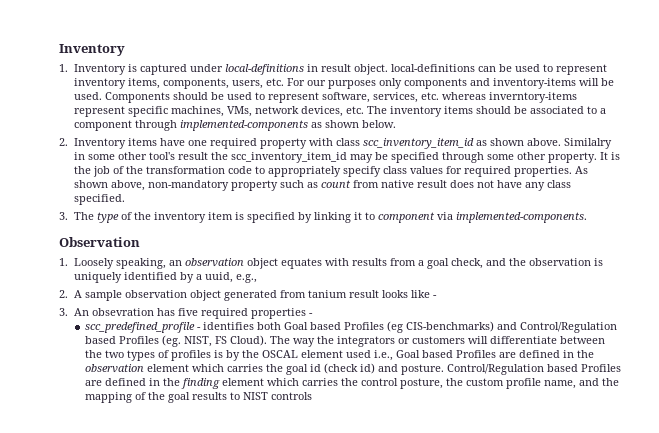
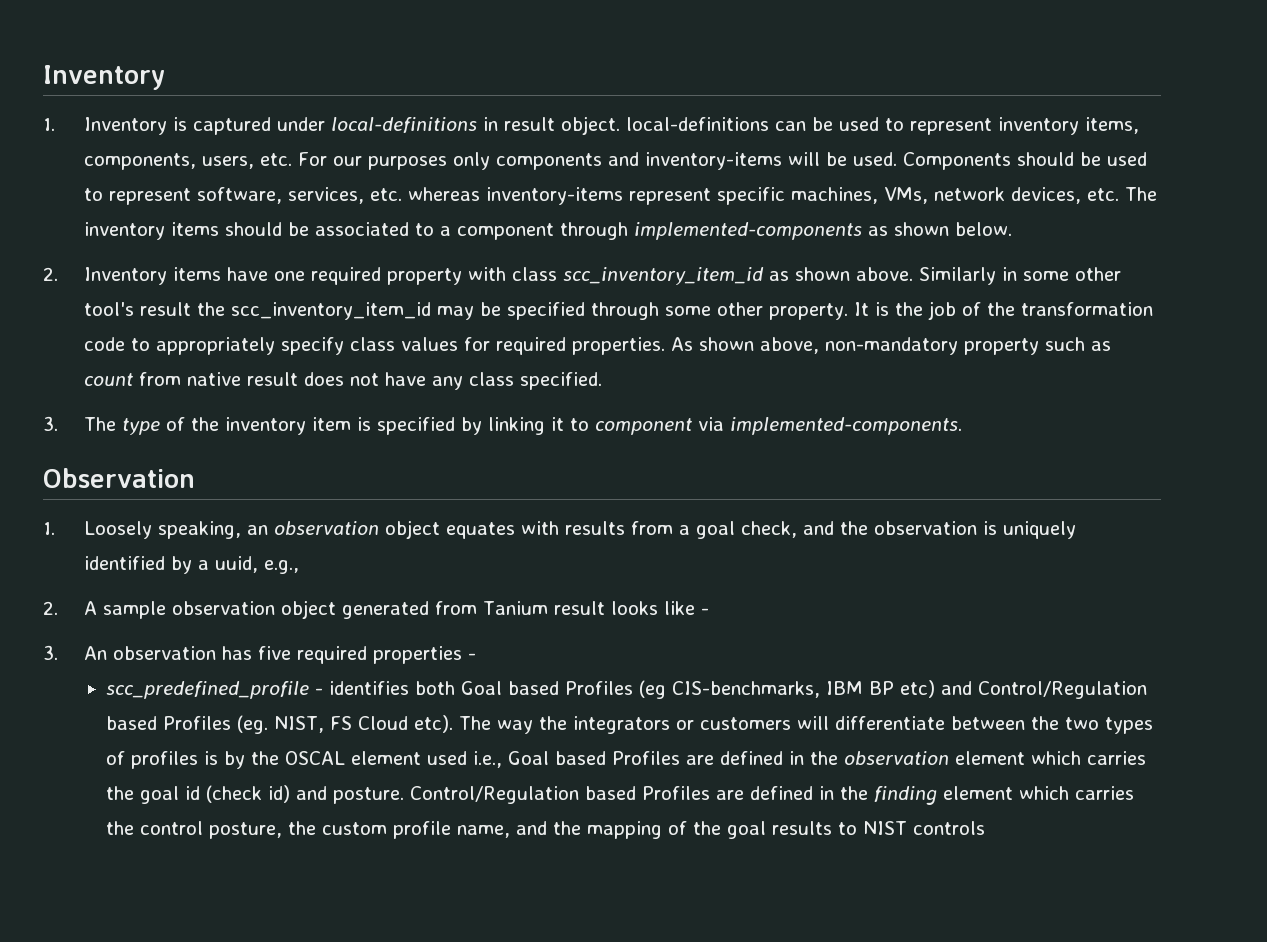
- Components should be used to represent software, services, etc. whereas inverntory-items represent specific machines, VMs, network devices, etc. The inventory items should be associated to a component through implemented-components as shown below.
+ Components should be used to represent software, services, etc. whereas inventory-items represent specific machines, VMs, network devices, etc. The inventory items should be associated to a component through implemented-components as shown below.
- Similalry in some other tool's result the scc_inventory_item_id may be specified through some other property.
+ Similarly in some other tool's result the scc_inventory_item_id may be specified through some other property.
- 2. A sample observation object generated from tanium result looks like -
+ 2. A sample observation object generated from Tanium result looks like -
- 3. An obsevration has five required properties -
+ 3. An observation has five required properties -
- scc_predefined_profile - identifies both Goal based Profiles (eg CIS-benchmarks) and Control/Regulation based Profiles (eg. NIST, FS Cloud).
+ scc_predefined_profile - identifies both Goal based Profiles (eg CIS-benchmarks, IBM BP etc) and Control/Regulation based Profiles (eg. NIST, FS Cloud etc).

